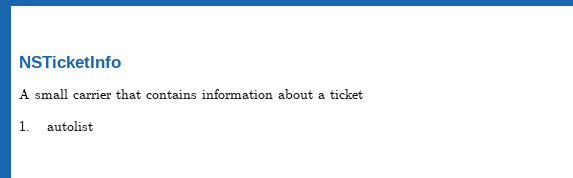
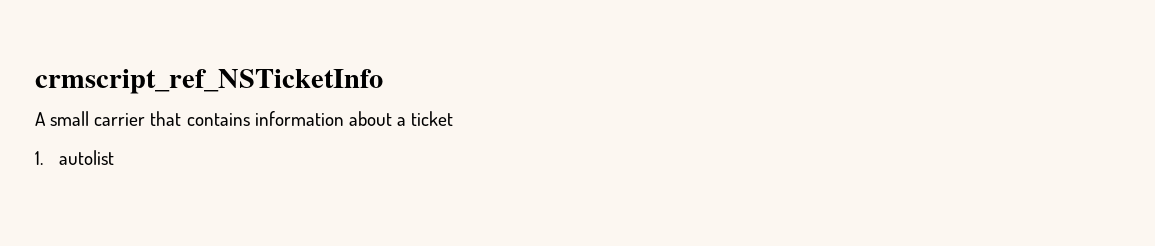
- NSTicketInfo
+ crmscript_ref_NSTicketInfo

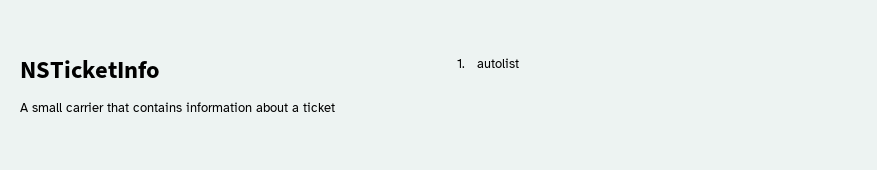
- crmscript_ref_NSTicketInfo
+ NSTicketInfo

